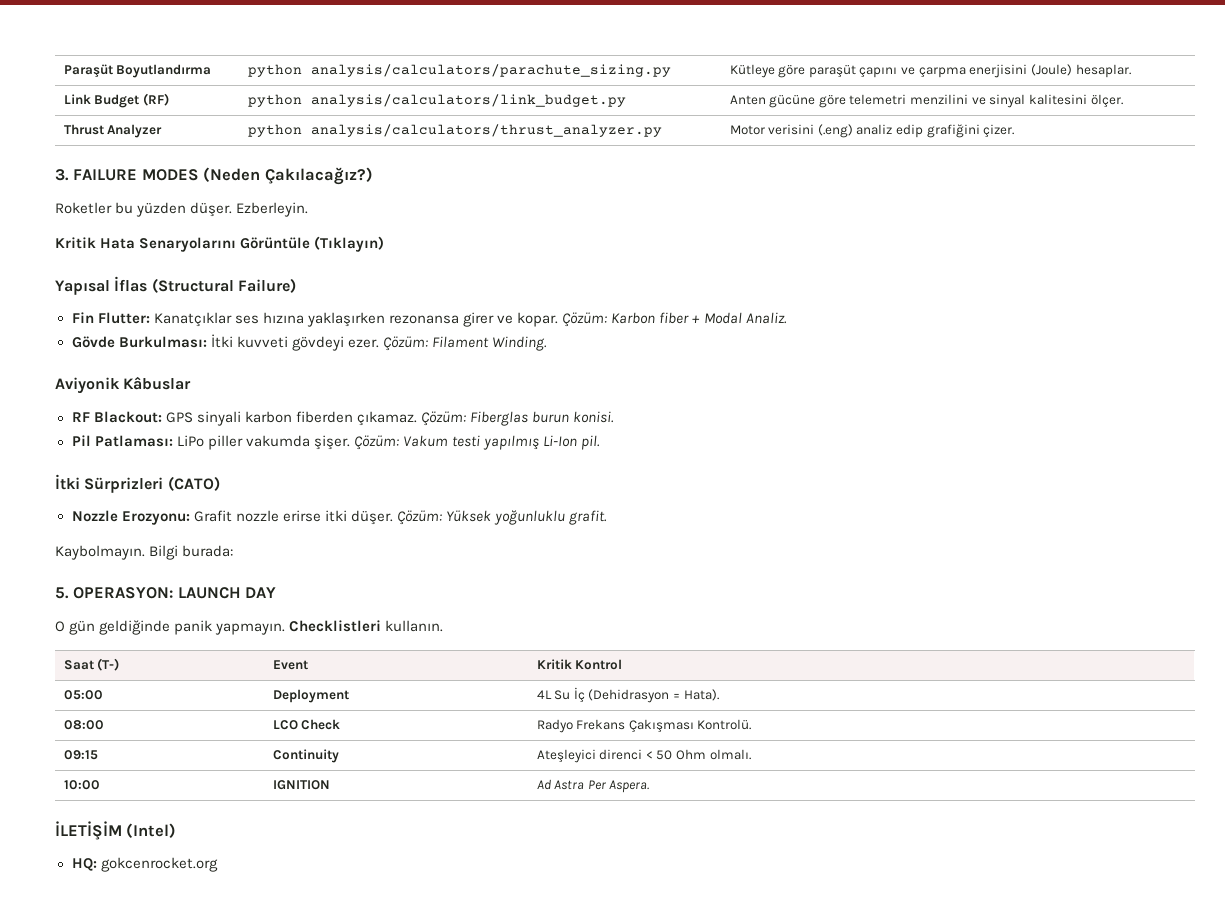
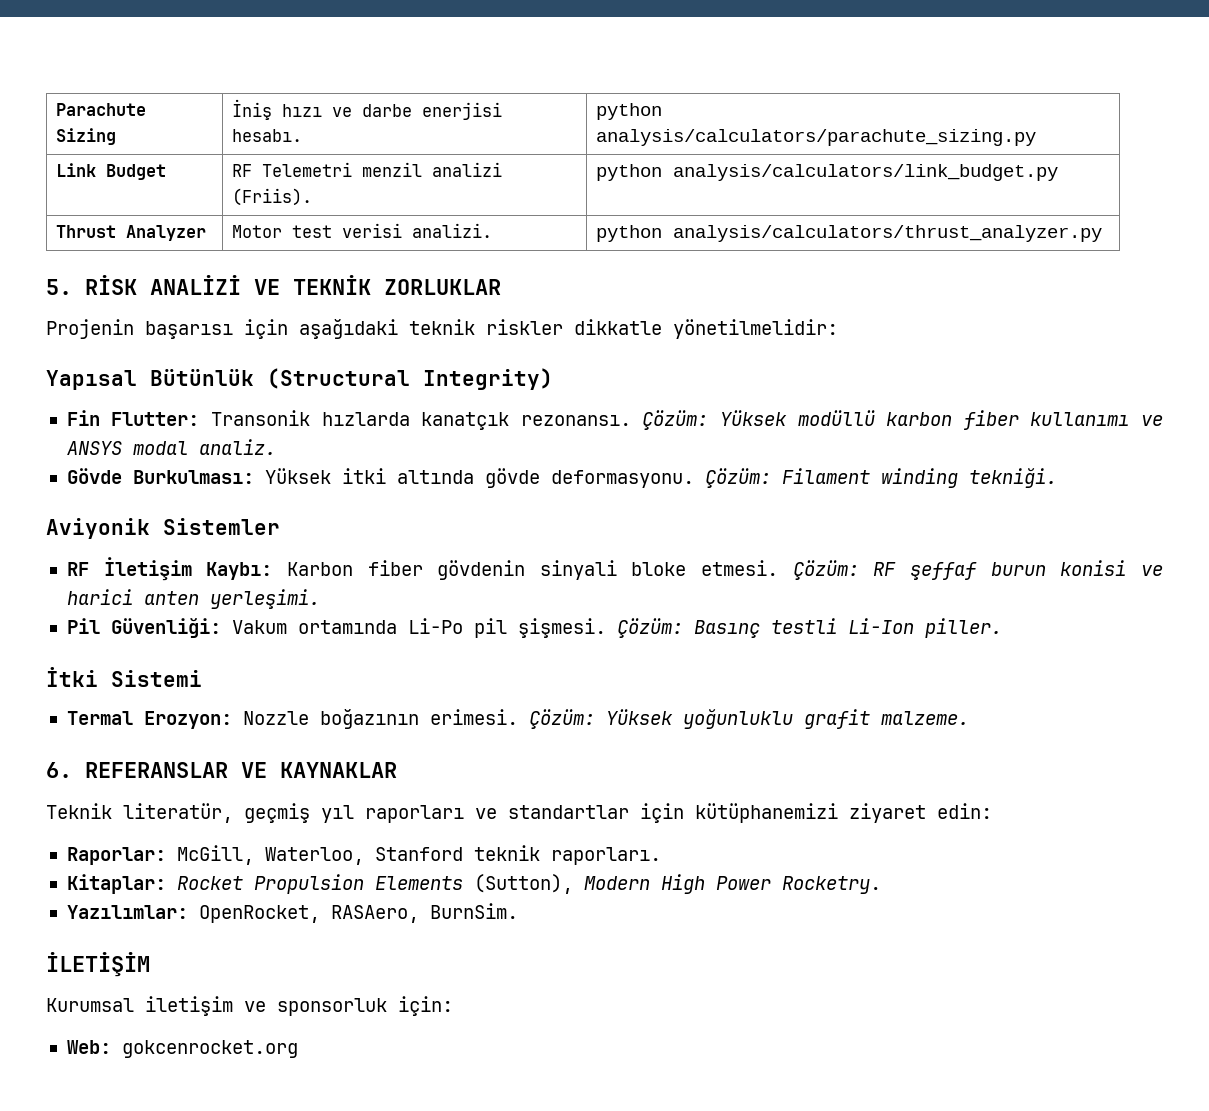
- Paraşüt Boyutlandırma | python analysis/calculators/parachute_sizing.py | Kütleye göre paraşüt çapını ve çarpma enerjisini (Joule) hesaplar.
- Link Budget (RF) | python analysis/calculators/link_budget.py | Anten gücüne göre telemetri menzilini ve sinyal kalitesini ölçer.
- Thrust Analyzer | python analysis/calculators/thrust_analyzer.py | Motor verisini (.eng) analiz edip grafiğini çizer.
- 3. FAILURE MODES (Neden Çakılacağız?)
- Roketler bu yüzden düşer. Ezberleyin.
- Kritik Hata Senaryolarını Görüntüle (Tıklayın)
- Yapısal İflas (Structural Failure)
- Fin Flutter: Kanatçıklar ses hızına yaklaşırken rezonansa girer ve kopar. Çözüm: Karbon fiber + Modal Analiz.
- Gövde Burkulması: İtki kuvveti gövdeyi ezer. Çözüm: Filament Winding.
+ Parachute Sizing | İniş hızı ve darbe enerjisi hesabı. | python analysis/calculators/parachute_sizing.py
+ Link Budget | RF Telemetri menzil analizi (Friis). | python analysis/calculators/link_budget.py
+ Thrust Analyzer | Motor test verisi analizi. | python analysis/calculators/thrust_analyzer.py
+ 5. RİSK ANALİZİ VE TEKNİK ZORLUKLAR
+ Projenin başarısı için aşağıdaki teknik riskler dikkatle yönetilmelidir:
+ Yapısal Bütünlük (Structural Integrity)
+ Fin Flutter: Transonik hızlarda kanatçık rezonansı. Çözüm: Yüksek modüllü karbon fiber kullanımı ve ANSYS modal analiz.
+ Gövde Burkulması: Yüksek itki altında gövde deformasyonu. Çözüm: Filament winding tekniği.
- Aviyonik Kâbuslar
- RF Blackout: GPS sinyali karbon fiberden çıkamaz. Çözüm: Fiberglas burun konisi.
- Pil Patlaması: LiPo piller vakumda şişer. Çözüm: Vakum testi yapılmış Li-Ion pil.
- İtki Sürprizleri (CATO)
- Nozzle Erozyonu: Grafit nozzle erirse itki düşer. Çözüm: Yüksek yoğunluklu grafit.
- Kaybolmayın. Bilgi burada:
- 5. OPERASYON: LAUNCH DAY
- O gün geldiğinde panik yapmayın. Checklistleri kullanın.
- Saat (T-) | Event | Kritik Kontrol
- 05:00 | Deployment | 4L Su İç (Dehidrasyon = Hata).
- 08:00 | LCO Check | Radyo Frekans Çakışması Kontrolü.
- 09:15 | Continuity | Ateşleyici direnci < 50 Ohm olmalı.
- 10:00 | IGNITION | Ad Astra Per Aspera.
- İLETİŞİM (Intel)
- HQ: gokcenrocket.org
+ Aviyonik Sistemler
+ RF İletişim Kaybı: Karbon fiber gövdenin sinyali bloke etmesi. Çözüm: RF şeffaf burun konisi ve harici anten yerleşimi.
+ Pil Güvenliği: Vakum ortamında Li-Po pil şişmesi. Çözüm: Basınç testli Li-Ion piller.
+ İtki Sistemi
+ Termal Erozyon: Nozzle boğazının erimesi. Çözüm: Yüksek yoğunluklu grafit malzeme.
+ 6. REFERANSLAR VE KAYNAKLAR
+ Teknik literatür, geçmiş yıl raporları ve standartlar için kütüphanemizi ziyaret edin:
+ Raporlar: McGill, Waterloo, Stanford teknik raporları.
+ Kitaplar: Rocket Propulsion Elements (Sutton), Modern High Power Rocketry.
+ Yazılımlar: OpenRocket, RASAero, BurnSim.
+ İLETİŞİM
+ Kurumsal iletişim ve sponsorluk için:
+ Web: gokcenrocket.org

